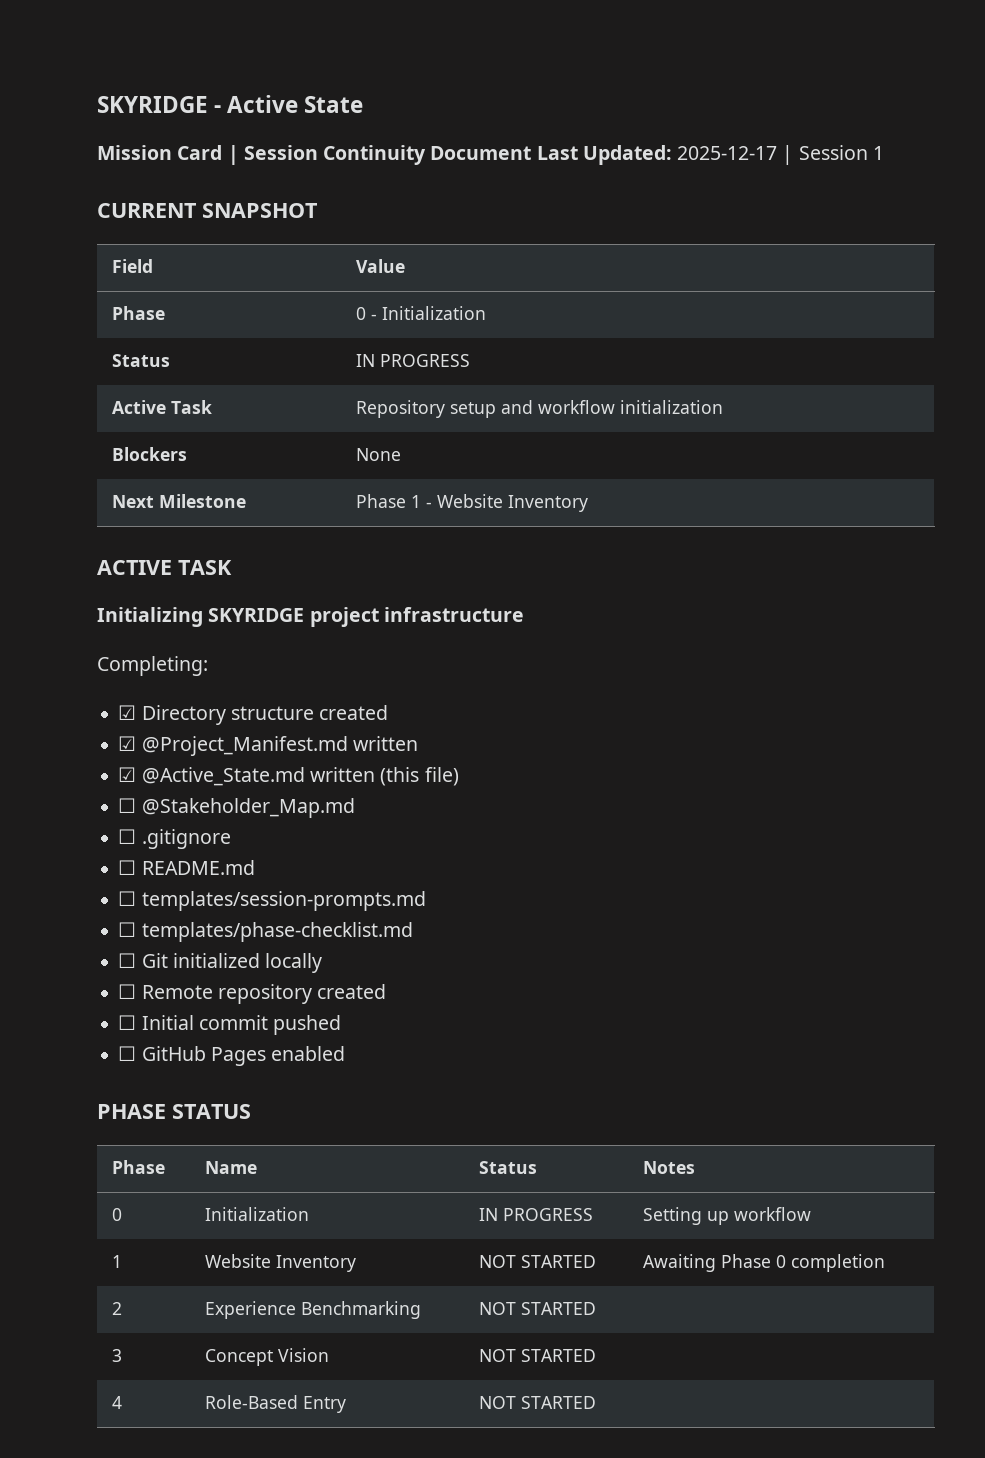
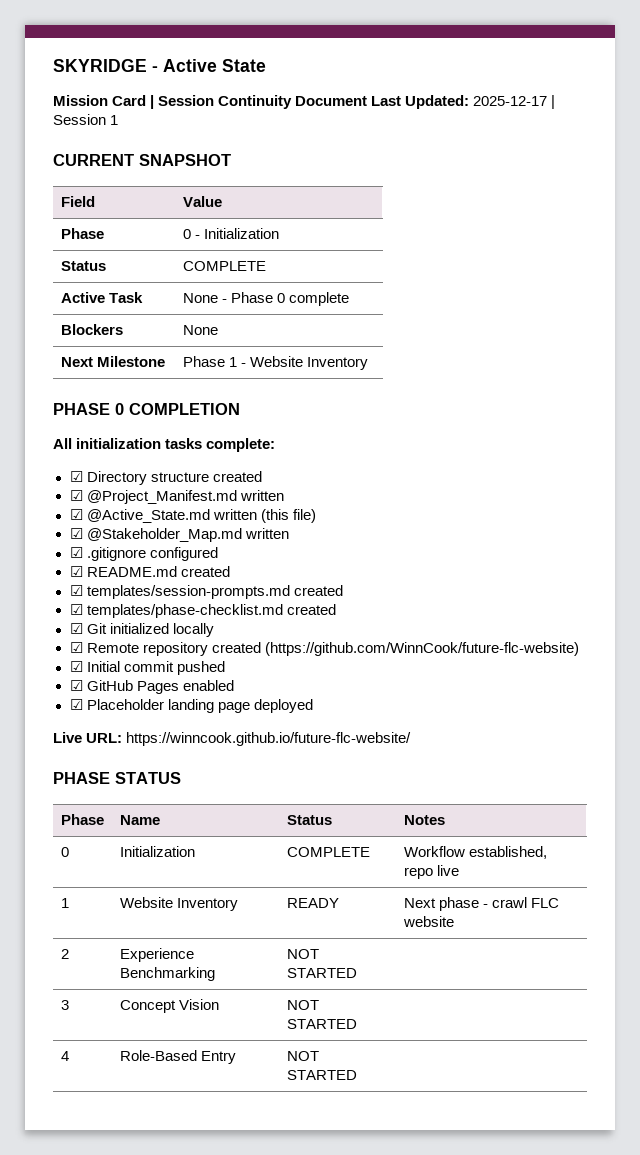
- Status | IN PROGRESS
+ Status | COMPLETE
- Active Task | Repository setup and workflow initialization
+ Active Task | None - Phase 0 complete
- ACTIVE TASK
- Initializing SKYRIDGE project infrastructure
- Completing:
+ PHASE 0 COMPLETION
+ All initialization tasks complete:
- ☐ @Stakeholder_Map.md
- ☐ .gitignore
- ☐ README.md
- ☐ templates/session-prompts.md
- ☐ templates/phase-checklist.md
- ☐ Git initialized locally
+ ☑ @Stakeholder_Map.md written
+ ☑ .gitignore configured
+ ☑ README.md created
+ ☑ templates/session-prompts.md created
+ ☑ templates/phase-checklist.md created
+ ☑ Git initialized locally
- ☐ Remote repository created
- ☐ Initial commit pushed
+ ☑ Remote repository created (https://github.com/WinnCook/future-flc-website)
+ ☑ Initial commit pushed
- ☐ GitHub Pages enabled
+ ☑ GitHub Pages enabled
+ ☑ Placeholder landing page deployed
+ Live URL: https://winncook.github.io/future-flc-website/
- 0 | Initialization | IN PROGRESS | Setting up workflow
- 1 | Website Inventory | NOT STARTED | Awaiting Phase 0 completion
+ 0 | Initialization | COMPLETE | Workflow established, repo live
+ 1 | Website Inventory | READY | Next phase - crawl FLC website

